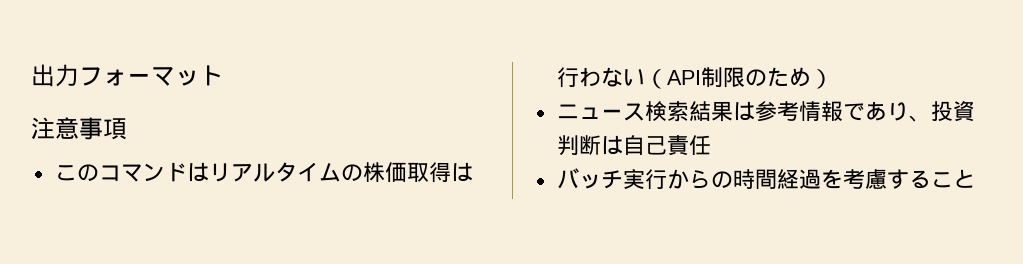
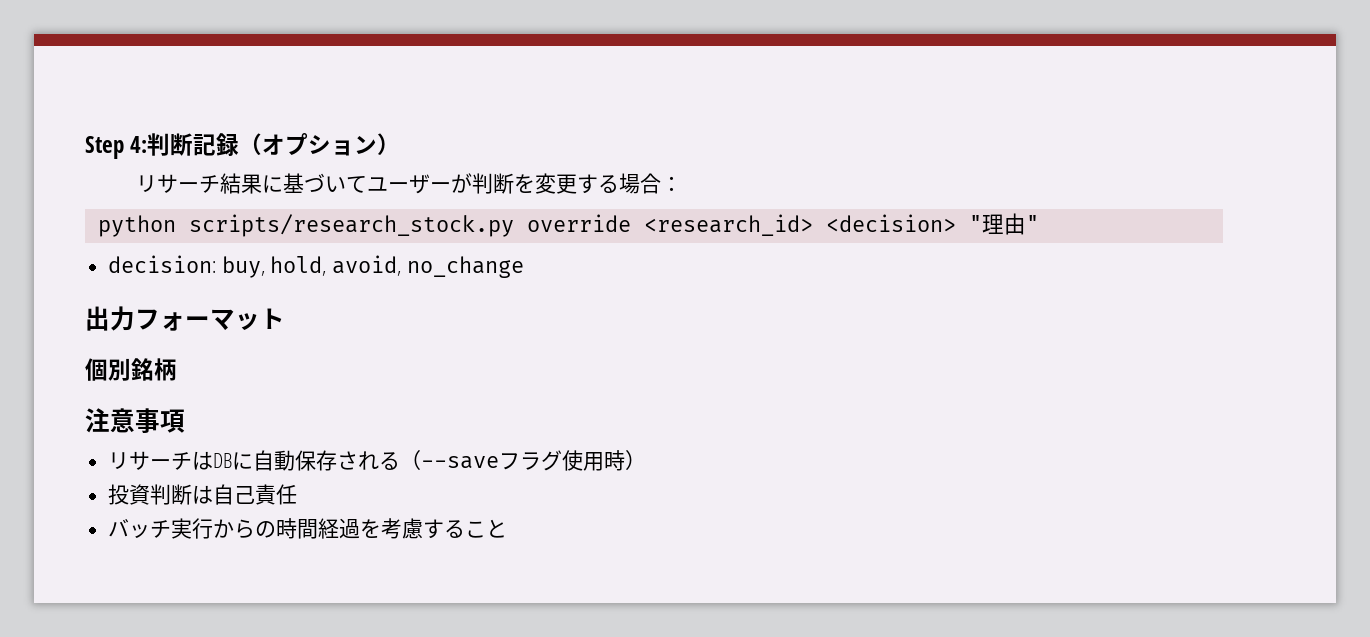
+ Step 4:判断記録（オプション）
+ リサーチ結果に基づいてユーザーが判断を変更する場合：
+ python scripts/research_stock.py override <research_id> <decision> "理由"
+ decision: buy, hold, avoid, no_change
+ 個別銘柄
- このコマンドはリアルタイムの株価取得は行わない（API制限のため）
- ニュース検索結果は参考情報であり、投資判断は自己責任
+ リサーチはDBに自動保存される（--saveフラグ使用時）
+ 投資判断は自己責任

